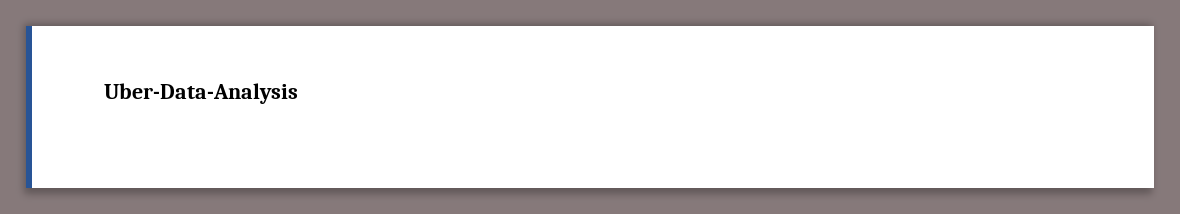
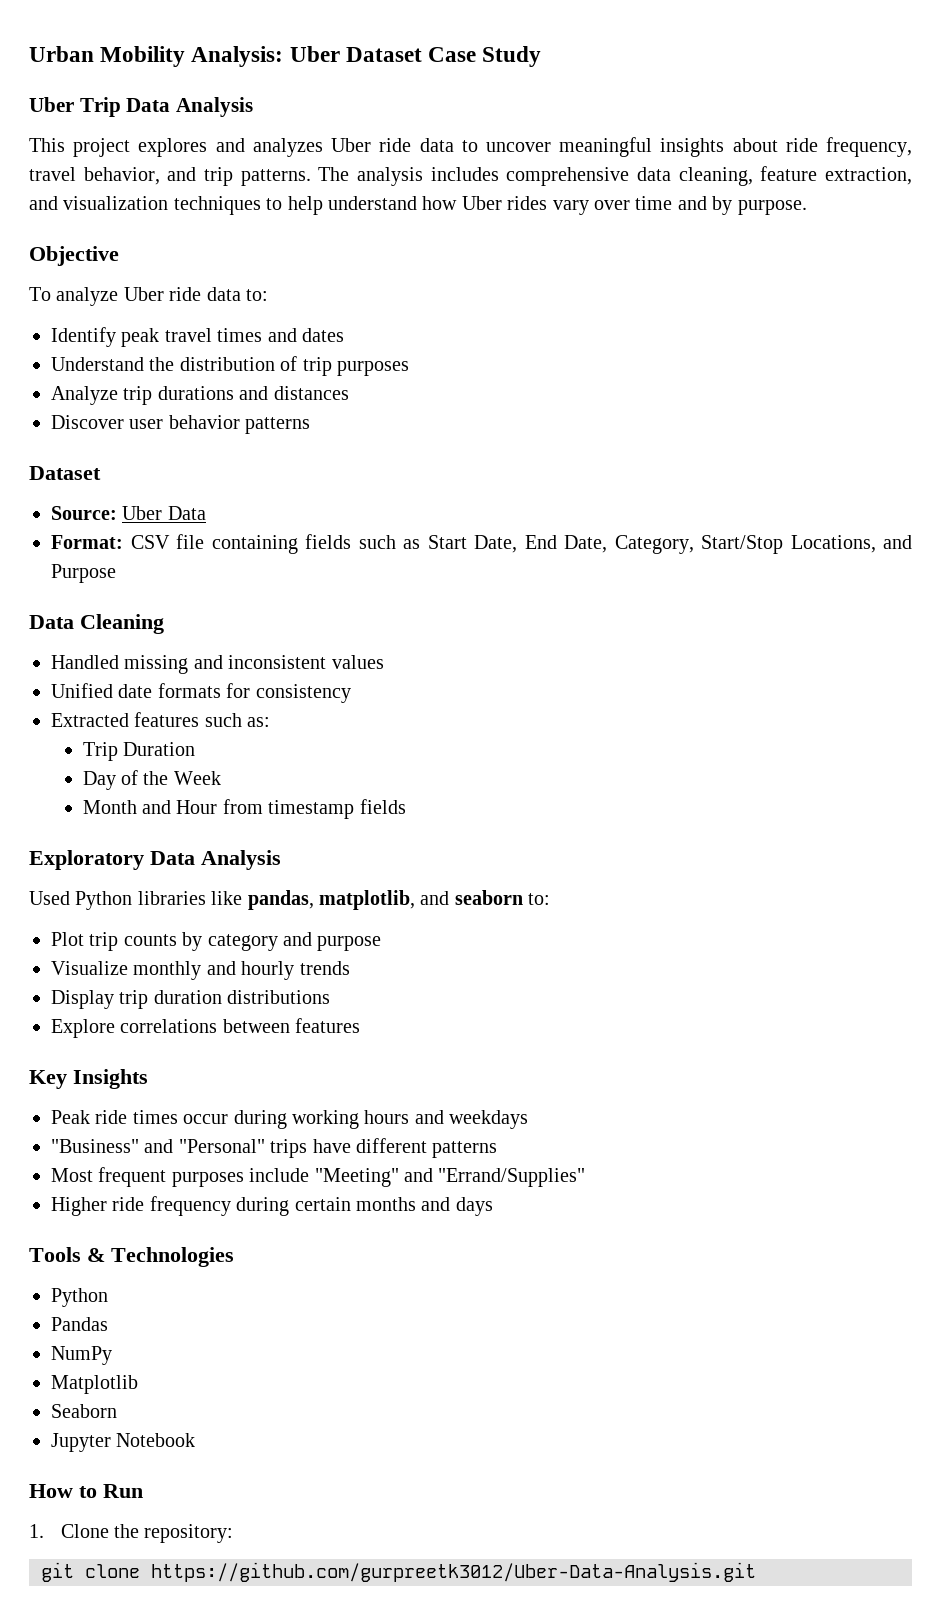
- Uber-Data-Analysis
+ Urban Mobility Analysis: Uber Dataset Case Study
+ Uber Trip Data Analysis
+ This project explores and analyzes Uber ride data to uncover meaningful insights about ride frequency, travel behavior, and trip patterns. The analysis includes comprehensive data cleaning, feature extraction, and visualization techniques to help understand how Uber rides vary over time and by purpose.
+ Objective
+ To analyze Uber ride data to:
+ Identify peak travel times and dates
+ Understand the distribution of trip purposes
+ Analyze trip durations and distances
+ Discover user behavior patterns
+ Dataset
+ Source: Uber Data
+ Format: CSV file containing fields such as Start Date, End Date, Category, Start/Stop Locations, and Purpose
+ Data Cleaning
+ Handled missing and inconsistent values
+ Unified date formats for consistency
+ Extracted features such as:
+ Trip Duration
+ Day of the Week
+ Month and Hour from timestamp fields
+ Exploratory Data Analysis
+ Used Python libraries like pandas, matplotlib, and seaborn to:
+ Plot trip counts by category and purpose
+ Visualize monthly and hourly trends
+ Display trip duration distributions
+ Explore correlations between features
+ Key Insights
+ Peak ride times occur during working hours and weekdays
+ "Business" and "Personal" trips have different patterns
+ Most frequent purposes include "Meeting" and "Errand/Supplies"
+ Higher ride frequency during certain months and days
+ Tools & Technologies
+ Python
+ Pandas
+ NumPy
+ Matplotlib
+ Seaborn
+ Jupyter Notebook
+ How to Run
+ 1. Clone the repository:
+ git clone https://github.com/gurpreetk3012/Uber-Data-Analysis.git

